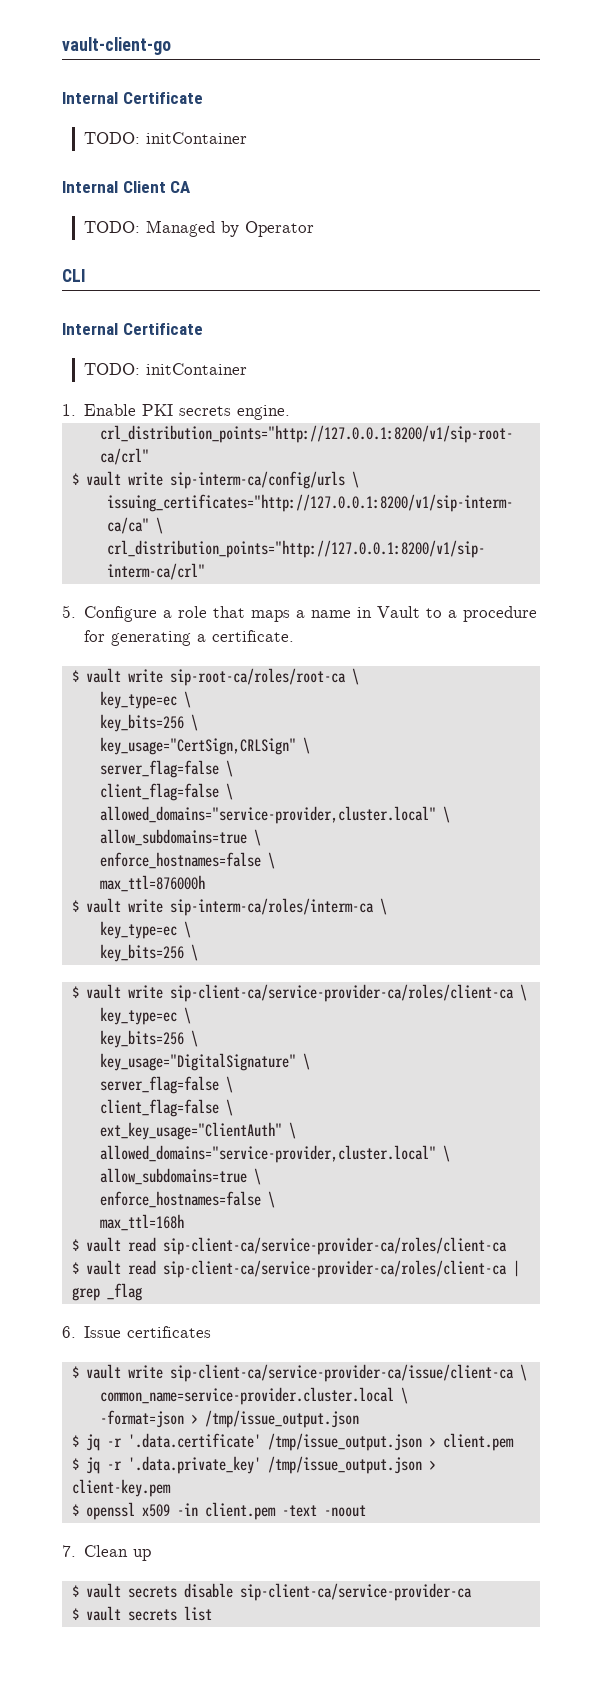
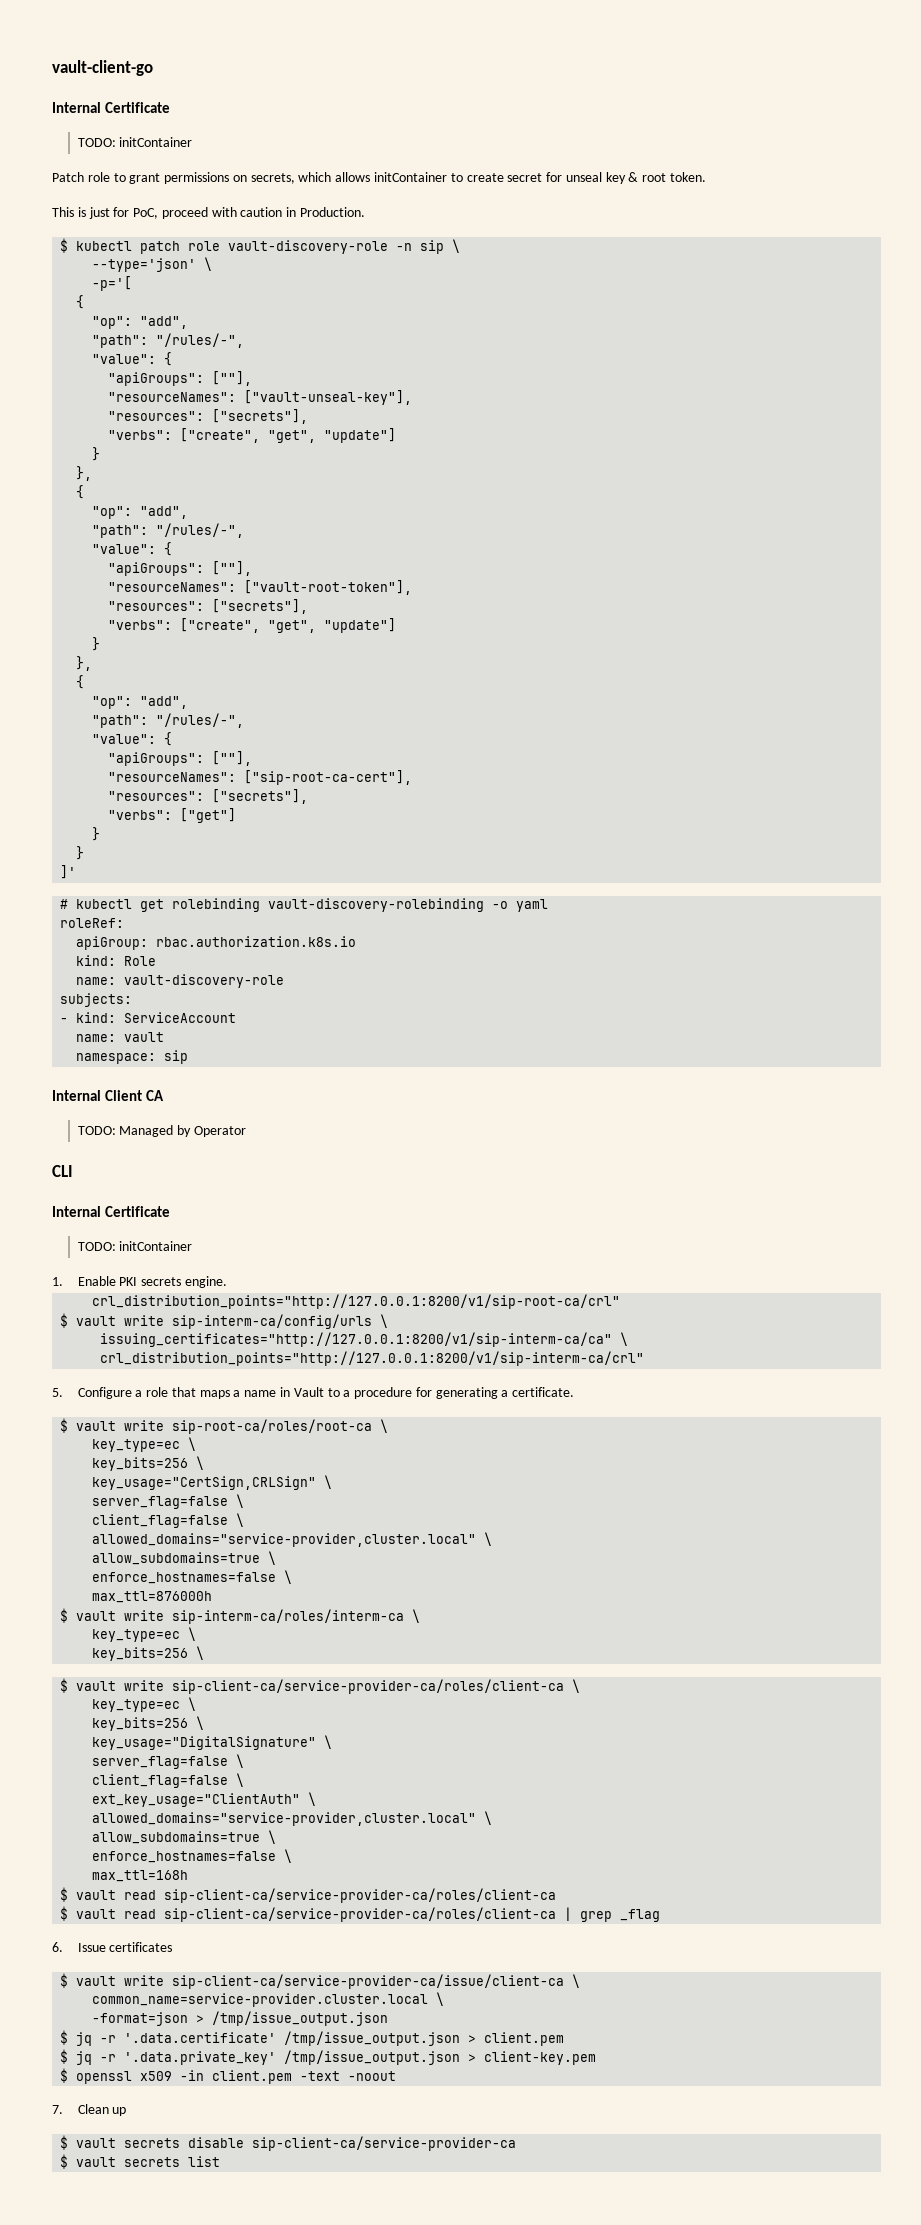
+ Patch role to grant permissions on secrets, which allows initContainer to create secret for unseal key & root token.
+ This is just for PoC, proceed with caution in Production.
+ $ kubectl patch role vault-discovery-role -n sip \
+ --type='json' \
+ -p='[
+ {
+ "op": "add",
+ "path": "/rules/-",
+ "value": {
+ "apiGroups": [""],
+ "resourceNames": ["vault-unseal-key"],
+ "resources": ["secrets"],
+ "verbs": ["create", "get", "update"]
+ }
+ },
+ {
+ "op": "add",
+ "path": "/rules/-",
+ "value": {
+ "apiGroups": [""],
+ "resourceNames": ["vault-root-token"],
+ "resources": ["secrets"],
+ "verbs": ["create", "get", "update"]
+ }
+ },
+ {
+ "op": "add",
+ "path": "/rules/-",
+ "value": {
+ "apiGroups": [""],
+ "resourceNames": ["sip-root-ca-cert"],
+ "resources": ["secrets"],
+ "verbs": ["get"]
+ }
+ }
+ ]'
+ # kubectl get rolebinding vault-discovery-rolebinding -o yaml
+ roleRef:
+ apiGroup: rbac.authorization.k8s.io
+ kind: Role
+ name: vault-discovery-role
+ subjects:
+ - kind: ServiceAccount
+ name: vault
+ namespace: sip

